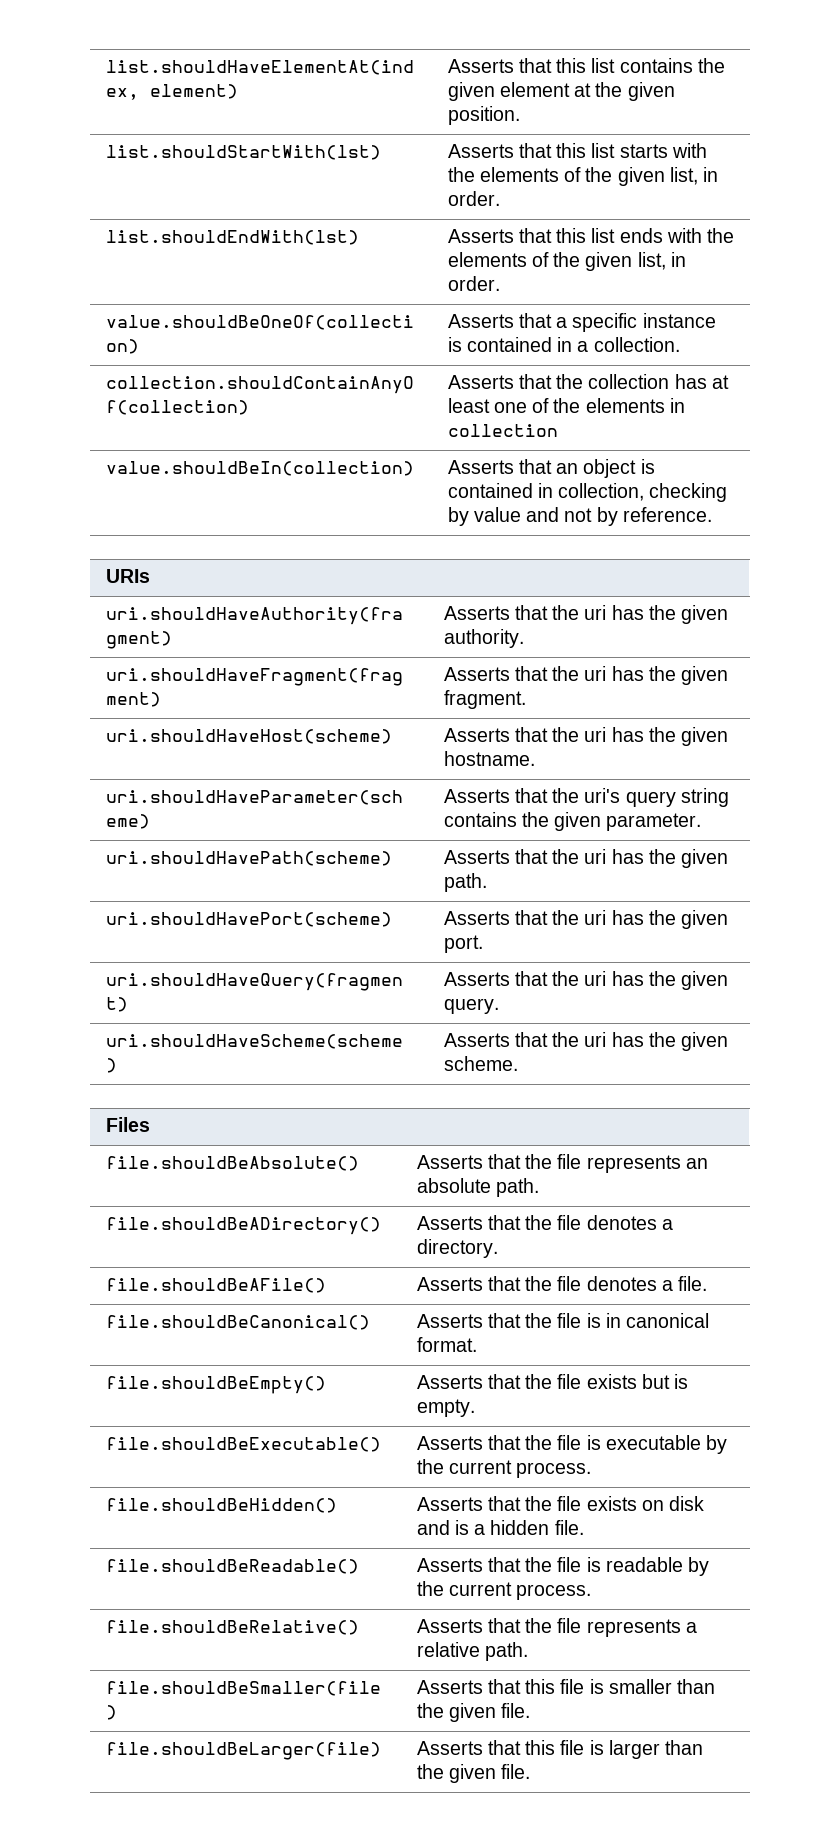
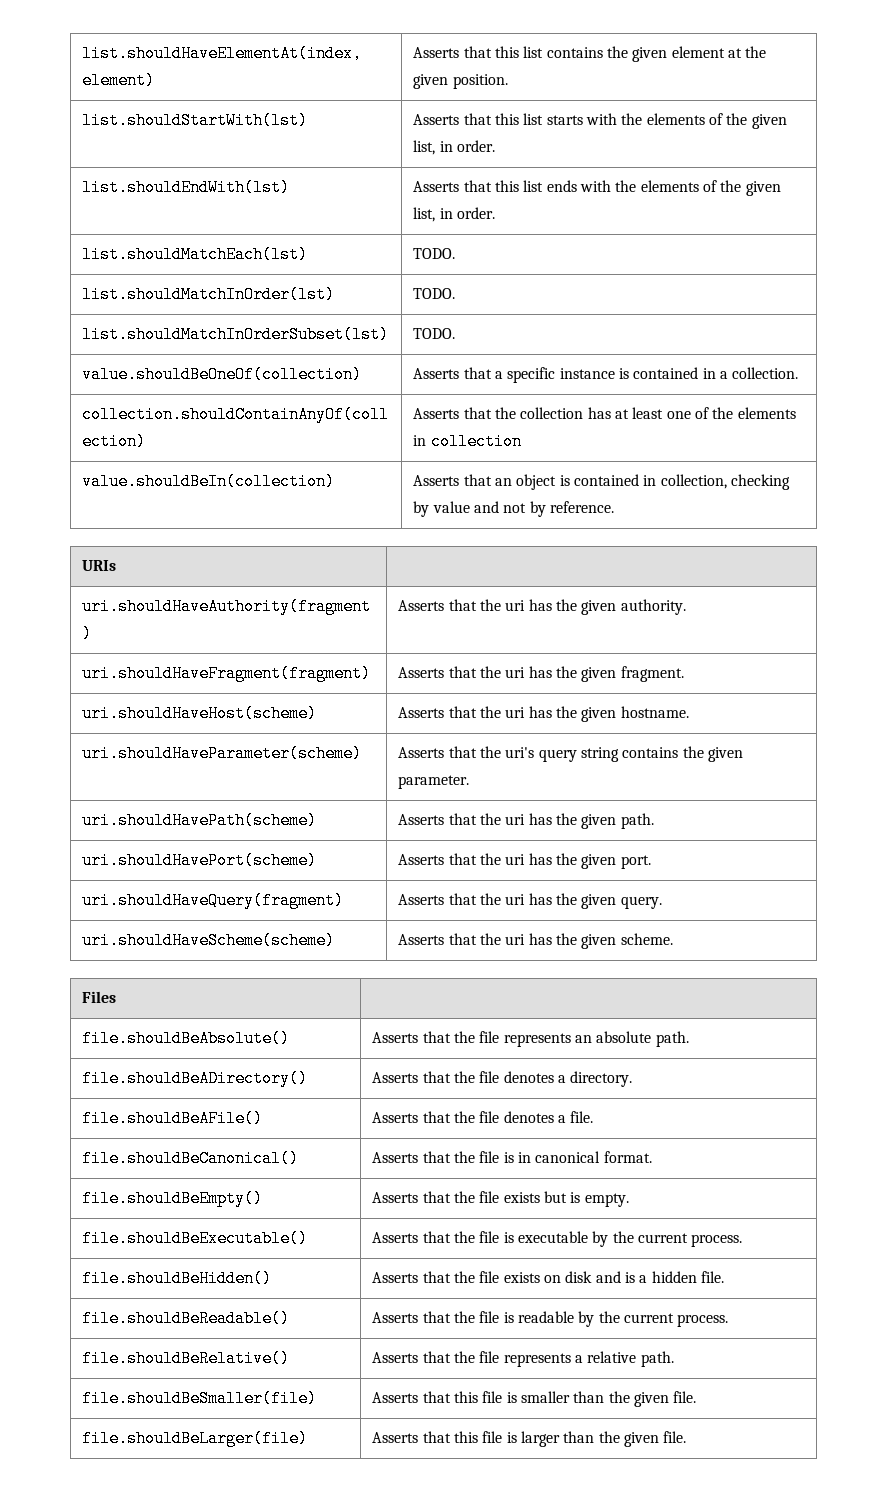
+ list.shouldMatchEach(lst) | TODO.
+ list.shouldMatchInOrder(lst) | TODO.
+ list.shouldMatchInOrderSubset(lst) | TODO.

